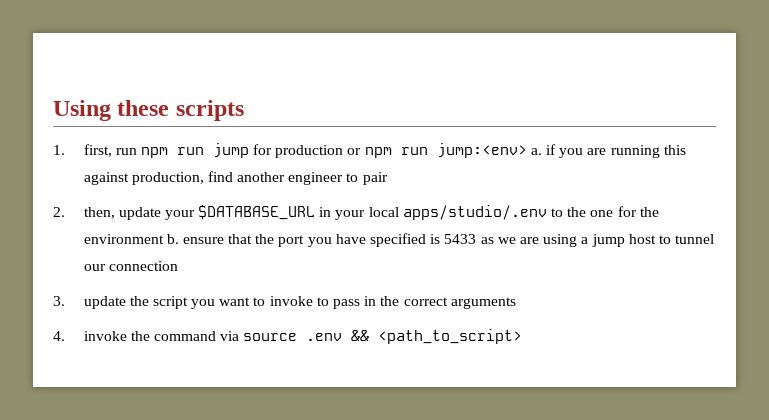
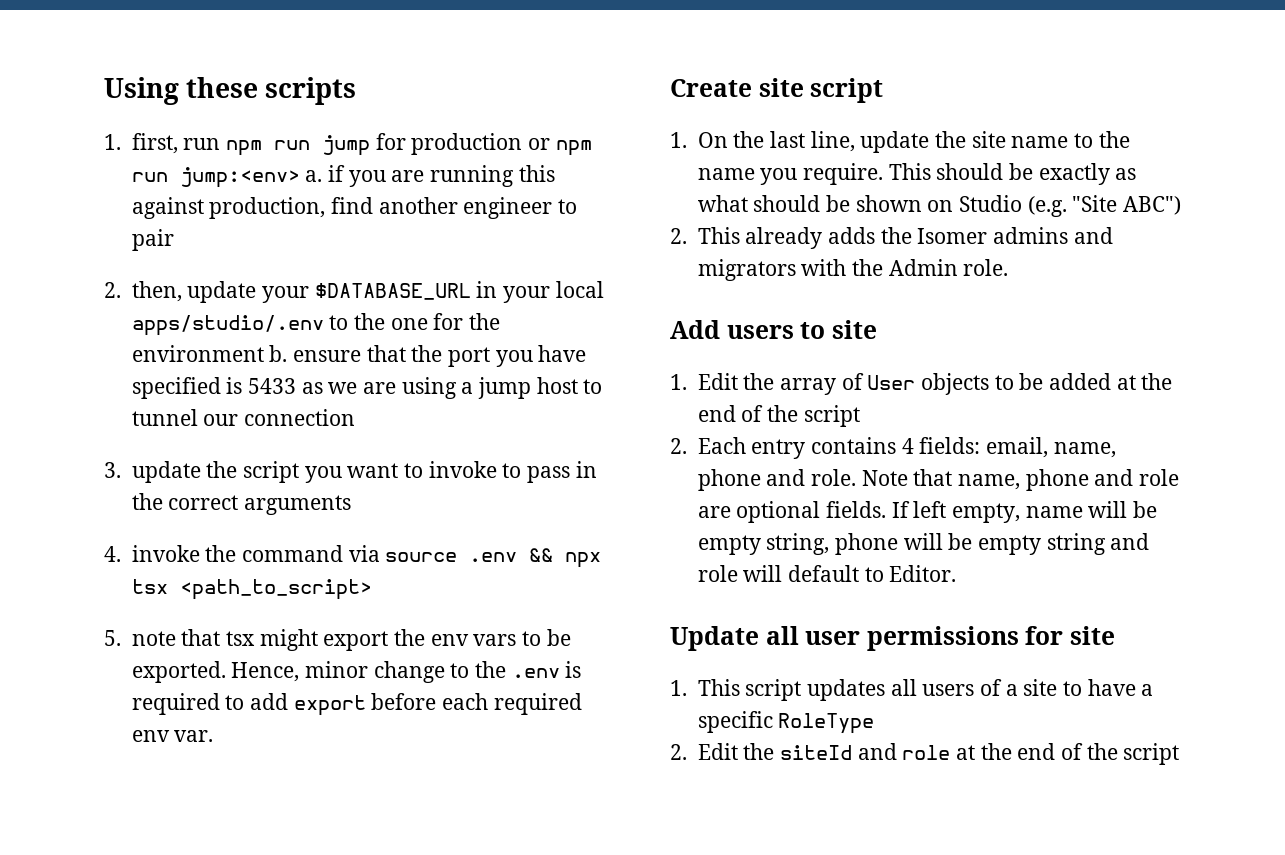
- 4. invoke the command via source .env && <path_to_script>
+ 4. invoke the command via source .env && npx tsx <path_to_script>
+ 5. note that tsx might export the env vars to be exported. Hence, minor change to the .env is required to add export before each required env var.
+ Create site script
+ 1. On the last line, update the site name to the name you require. This should be exactly as what should be shown on Studio (e.g. "Site ABC")
+ 2. This already adds the Isomer admins and migrators with the Admin role.
+ Add users to site
+ 1. Edit the array of User objects to be added at the end of the script
+ 2. Each entry contains 4 fields: email, name, phone and role. Note that name, phone and role are optional fields. If left empty, name will be empty string, phone will be empty string and role will default to Editor.
+ Update all user permissions for site
+ 1. This script updates all users of a site to have a specific RoleType
+ 2. Edit the siteId and role at the end of the script

